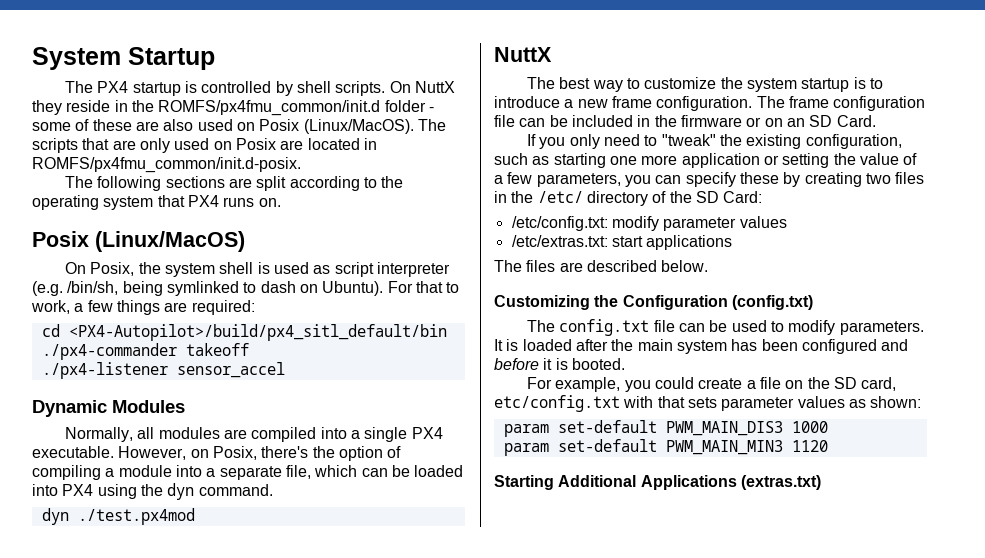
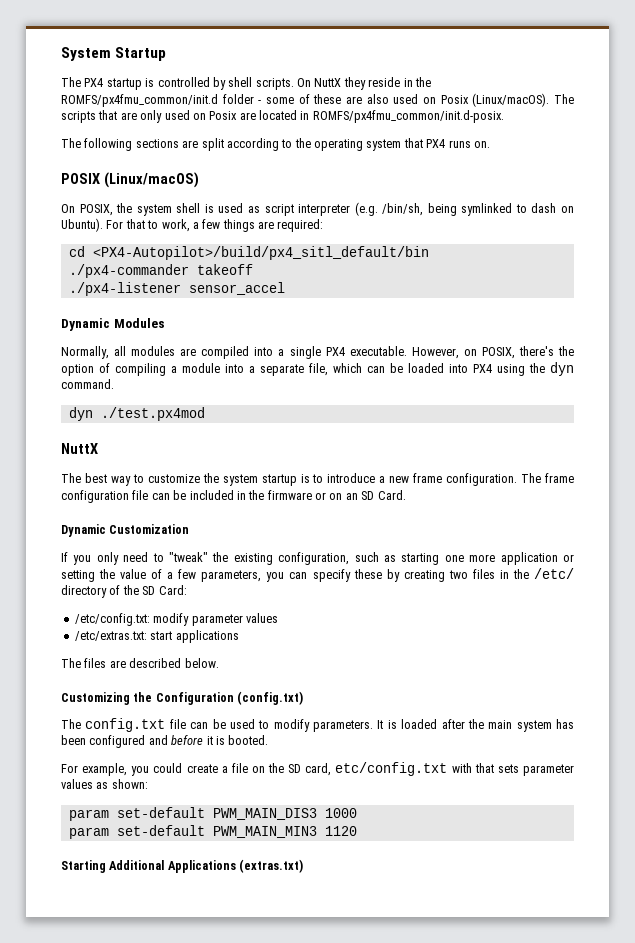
- On NuttX they reside in the ROMFS/px4fmu_common/init.d folder - some of these are also used on Posix (Linux/MacOS).
+ On NuttX they reside in the ROMFS/px4fmu_common/init.d folder - some of these are also used on Posix (Linux/macOS).
- Posix (Linux/MacOS)
- On Posix, the system shell is used as script interpreter (e.g. /bin/sh, being symlinked to dash on Ubuntu).
+ POSIX (Linux/macOS)
+ On POSIX, the system shell is used as script interpreter (e.g. /bin/sh, being symlinked to dash on Ubuntu).
- However, on Posix, there's the option of compiling a module into a separate file, which can be loaded into PX4 using the dyn command.
+ However, on POSIX, there's the option of compiling a module into a separate file, which can be loaded into PX4 using the dyn command.
+ Dynamic Customization

